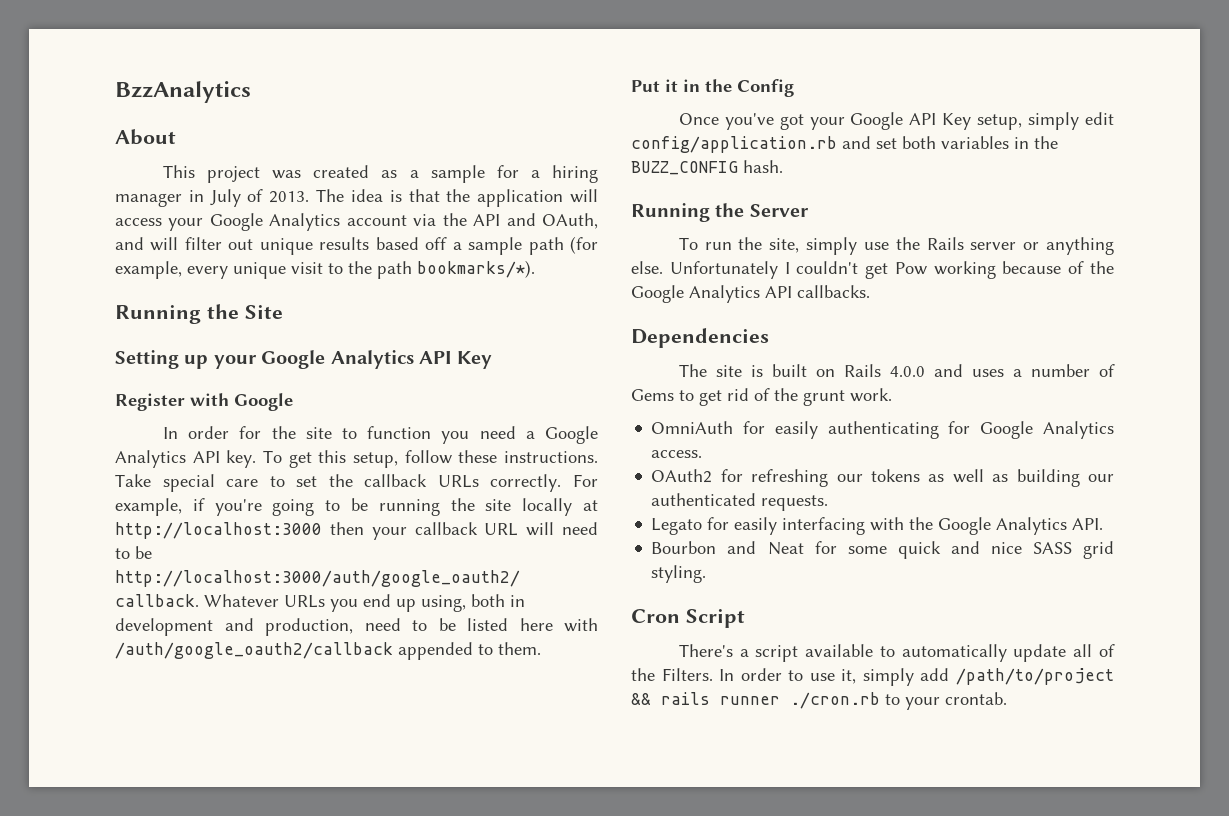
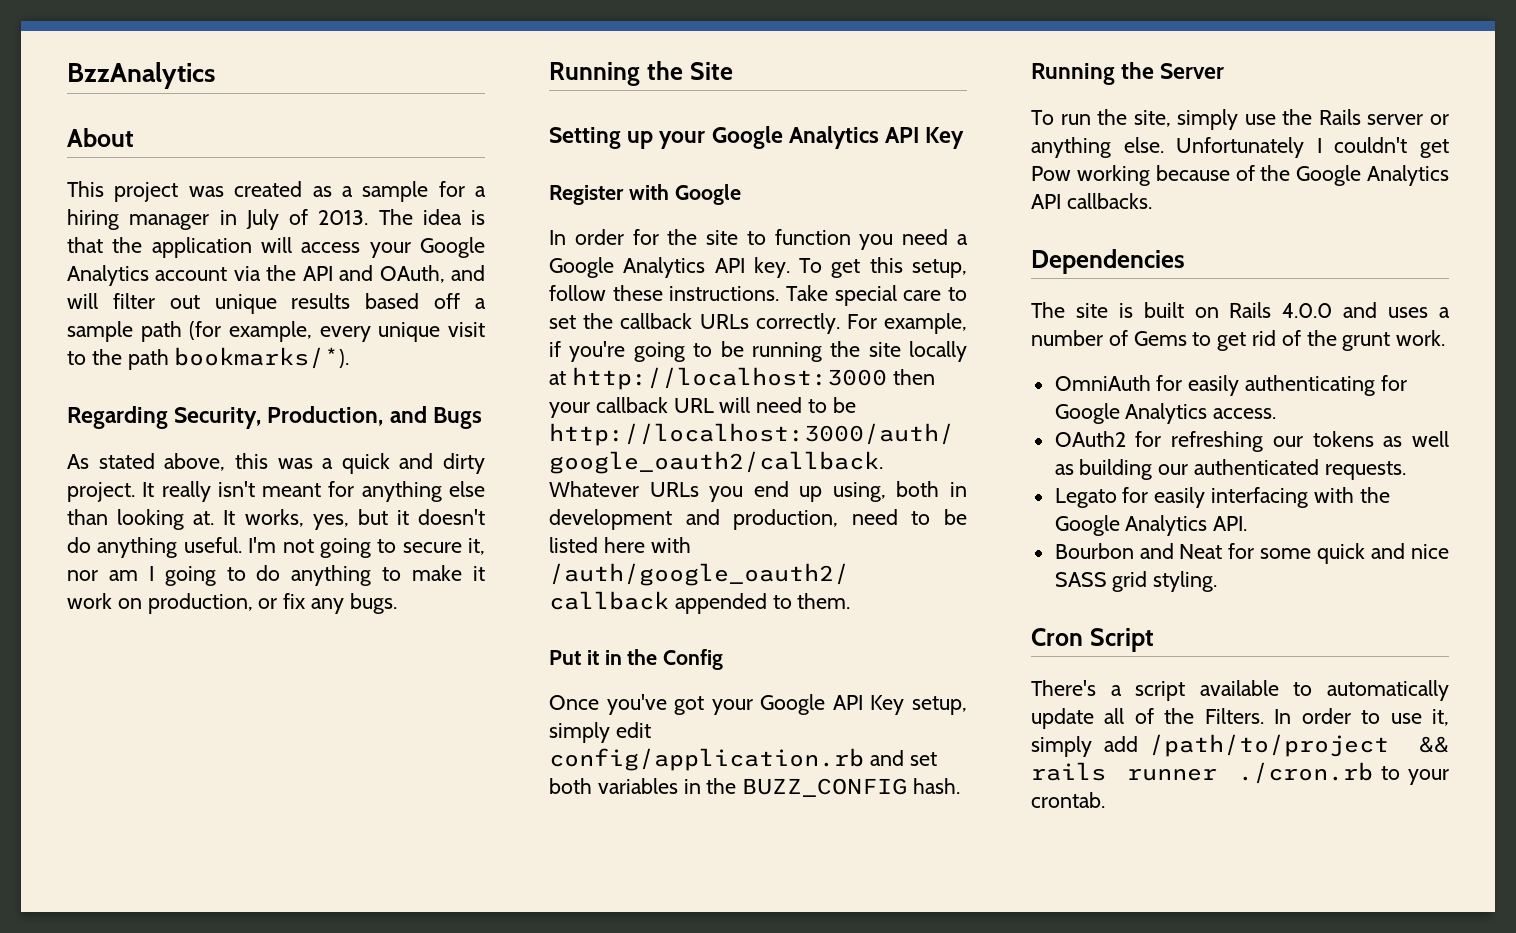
+ Regarding Security, Production, and Bugs
+ As stated above, this was a quick and dirty project. It really isn't meant for anything else than looking at. It works, yes, but it doesn't do anything useful. I'm not going to secure it, nor am I going to do anything to make it work on production, or fix any bugs.

